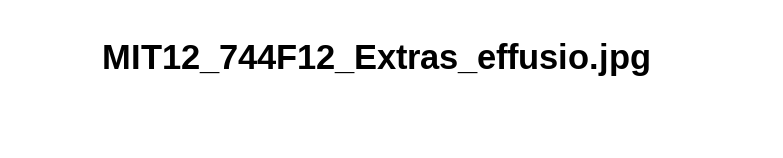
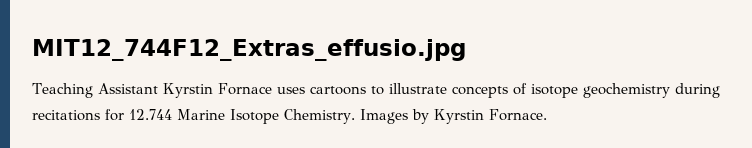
+ Teaching Assistant Kyrstin Fornace uses cartoons to illustrate concepts of isotope geochemistry during recitations for 12.744 Marine Isotope Chemistry. Images by Kyrstin Fornace.

